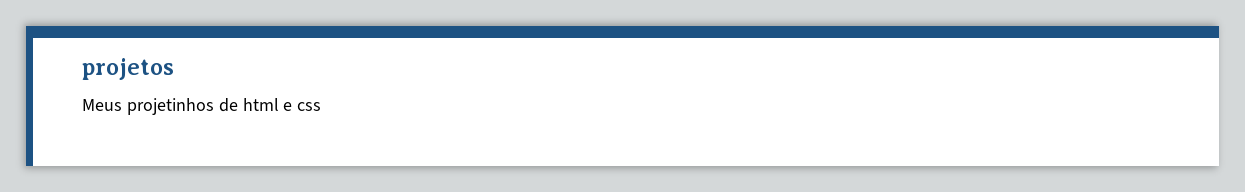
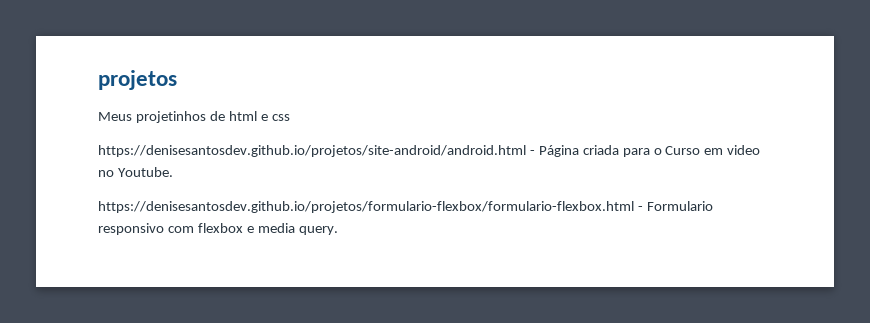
+ https://denisesantosdev.github.io/projetos/site-android/android.html - Página criada para o Curso em video no Youtube.
+ https://denisesantosdev.github.io/projetos/formulario-flexbox/formulario-flexbox.html - Formulario responsivo com flexbox e media query.

